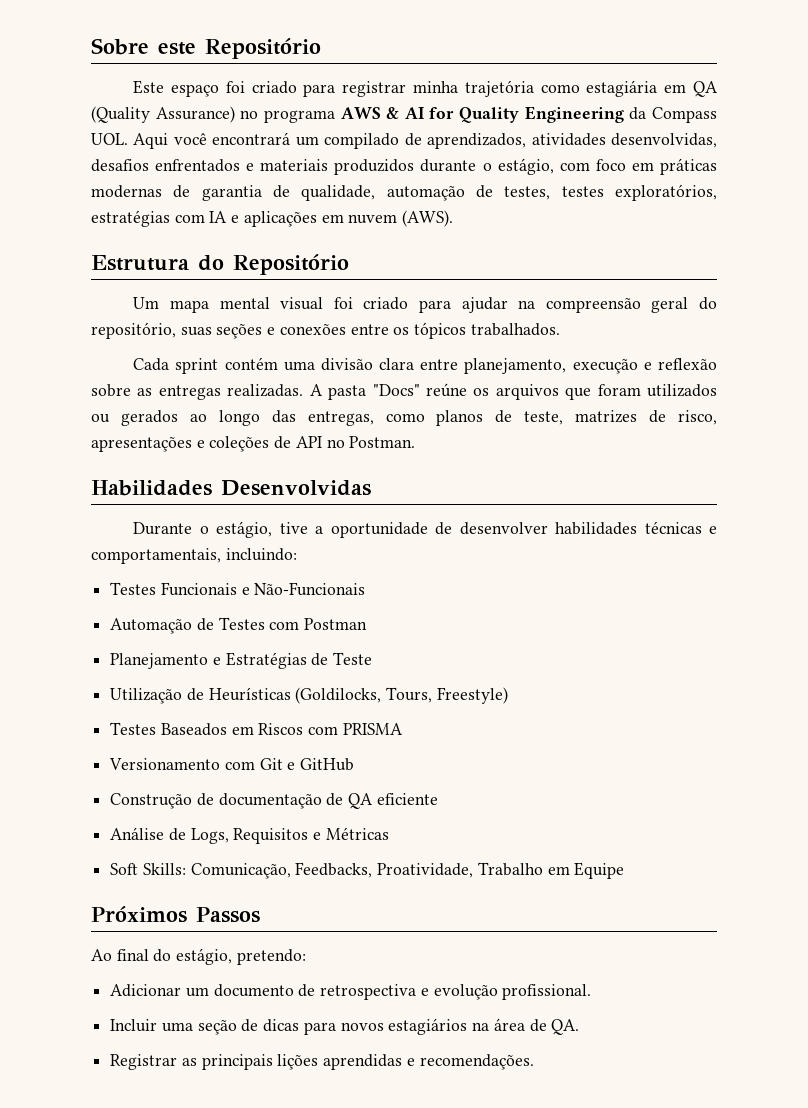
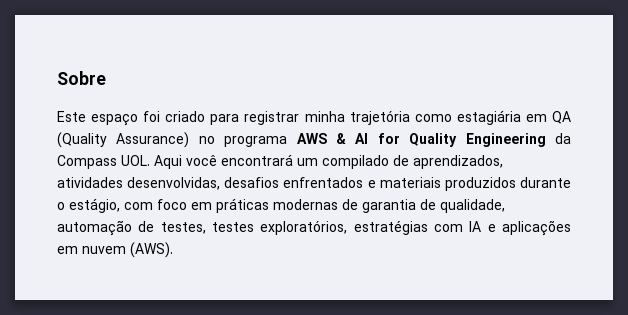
- Sobre este Repositório
+ Sobre
- Estrutura do Repositório
- Um mapa mental visual foi criado para ajudar na compreensão geral do repositório, suas seções e conexões entre os tópicos trabalhados.
- Cada sprint contém uma divisão clara entre planejamento, execução e reflexão sobre as entregas realizadas. A pasta "Docs" reúne os arquivos que foram utilizados ou gerados ao longo das entregas, como planos de teste, matrizes de risco, apresentações e coleções de API no Postman.
- Habilidades Desenvolvidas
- Durante o estágio, tive a oportunidade de desenvolver habilidades técnicas e comportamentais, incluindo:
- Testes Funcionais e Não-Funcionais
- Automação de Testes com Postman
- Planejamento e Estratégias de Teste
- Utilização de Heurísticas (Goldilocks, Tours, Freestyle)
- Testes Baseados em Riscos com PRISMA
- Versionamento com Git e GitHub
- Construção de documentação de QA eficiente
- Análise de Logs, Requisitos e Métricas
- Soft Skills: Comunicação, Feedbacks, Proatividade, Trabalho em Equipe
- Próximos Passos
- Ao final do estágio, pretendo:
- Adicionar um documento de retrospectiva e evolução profissional.
- Incluir uma seção de dicas para novos estagiários na área de QA.
- Registrar as principais lições aprendidas e recomendações.

